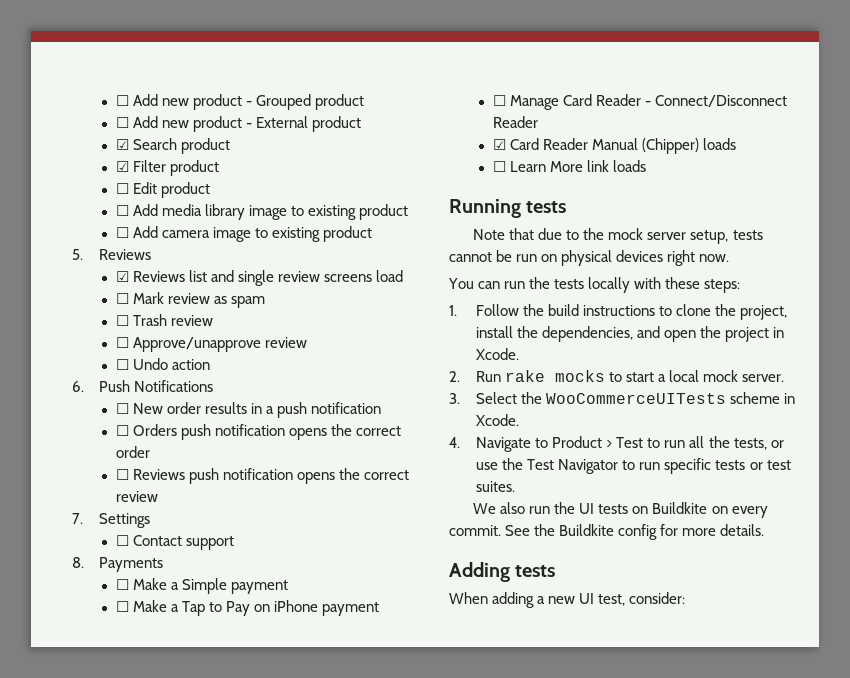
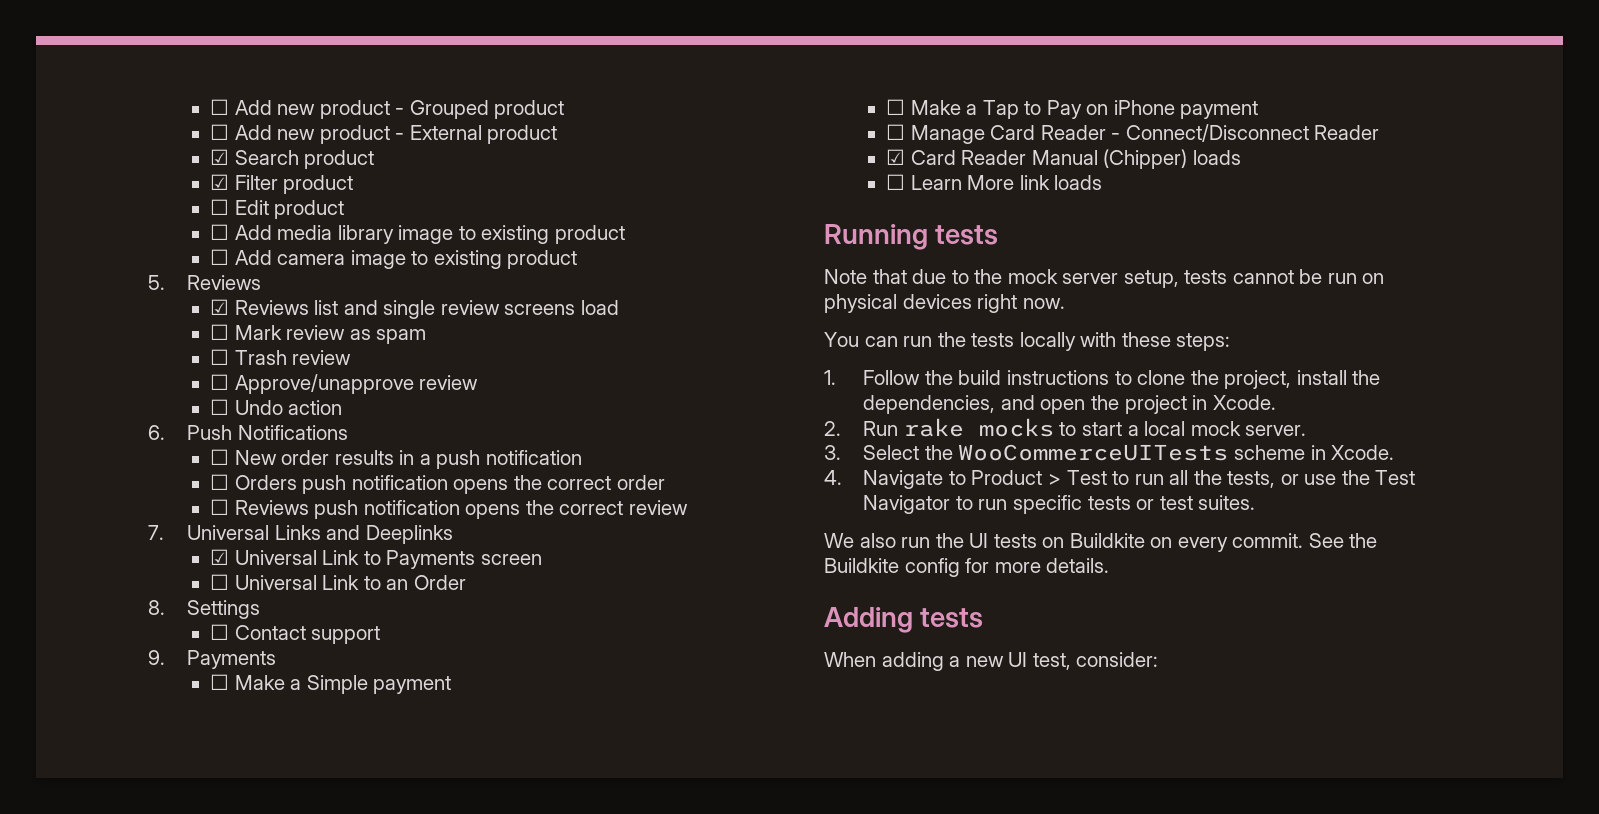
- 7. Settings
+ 7. Universal Links and Deeplinks
+ ☑ Universal Link to Payments screen
+ ☐ Universal Link to an Order
+ 8. Settings
- 8. Payments
+ 9. Payments

